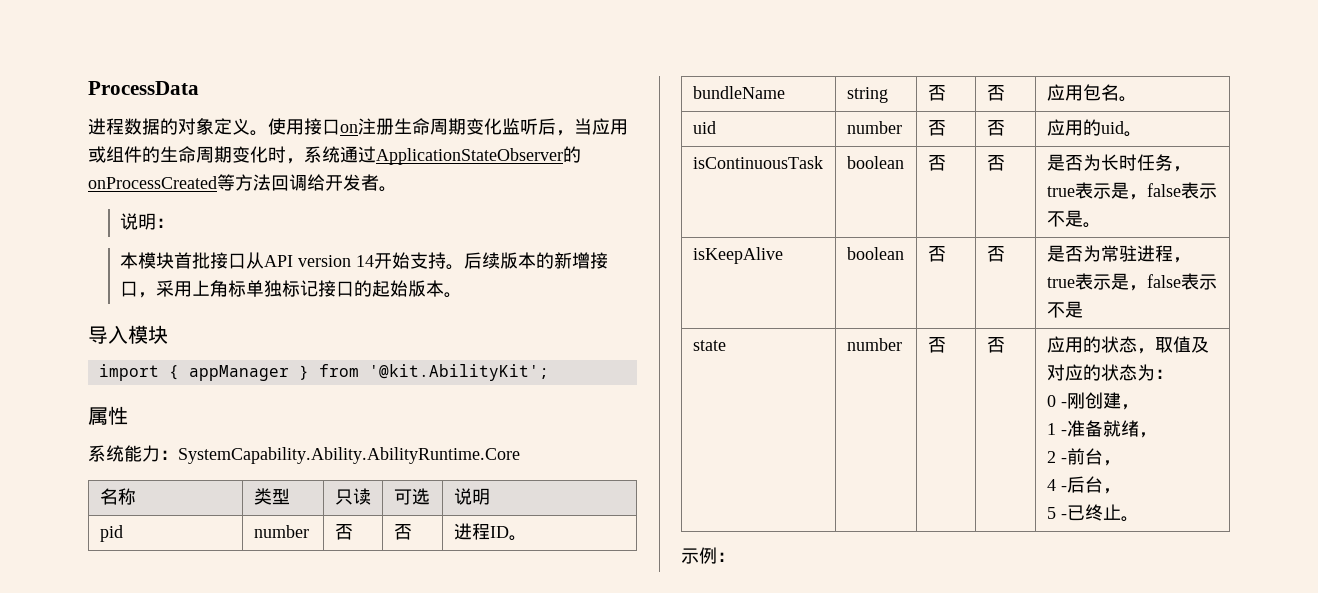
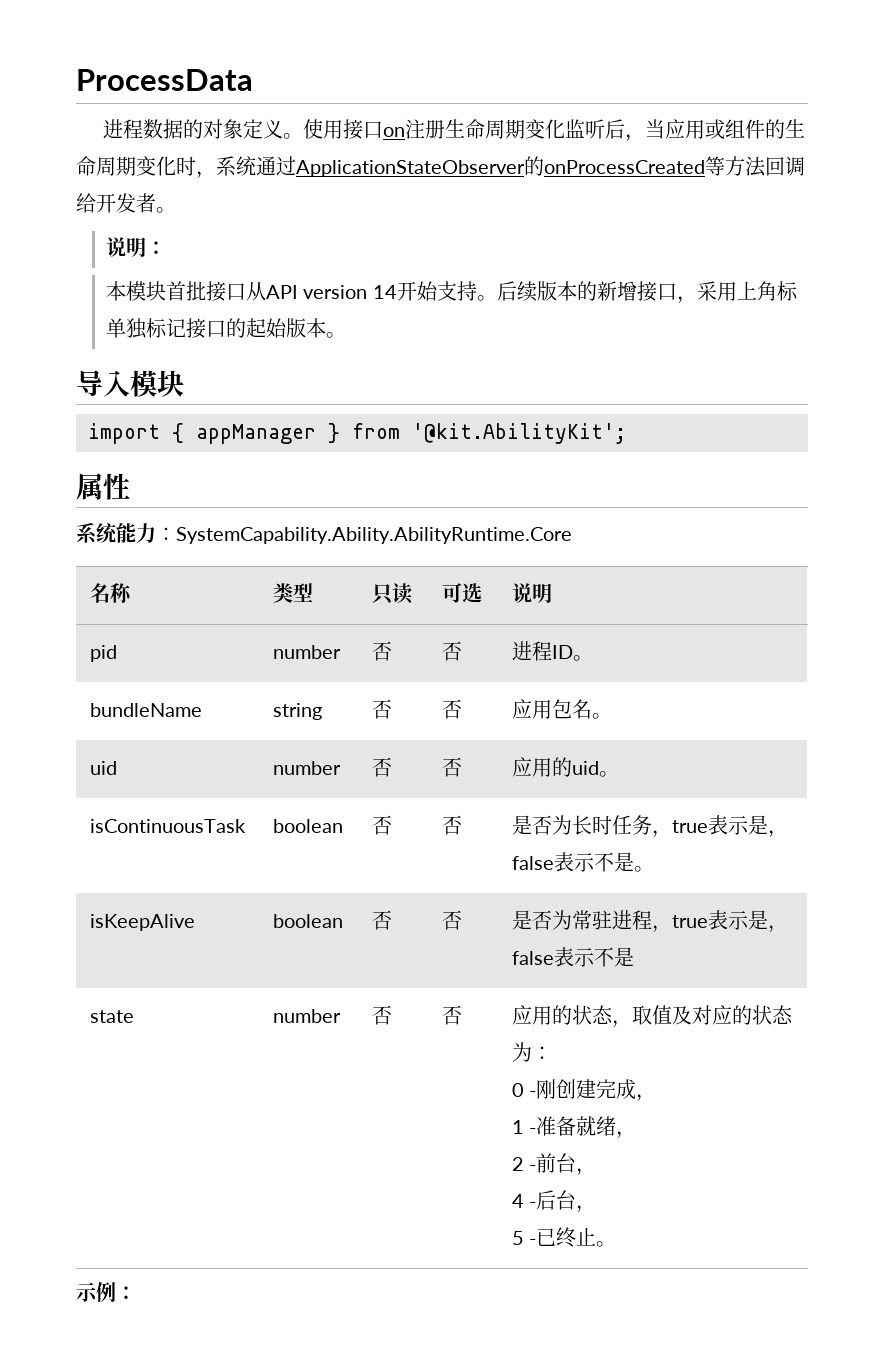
  state | number | 否 | 否 | 应用的状态，取值及对应的状态为：
- 0 -刚创建，
+ 0 -刚创建完成，

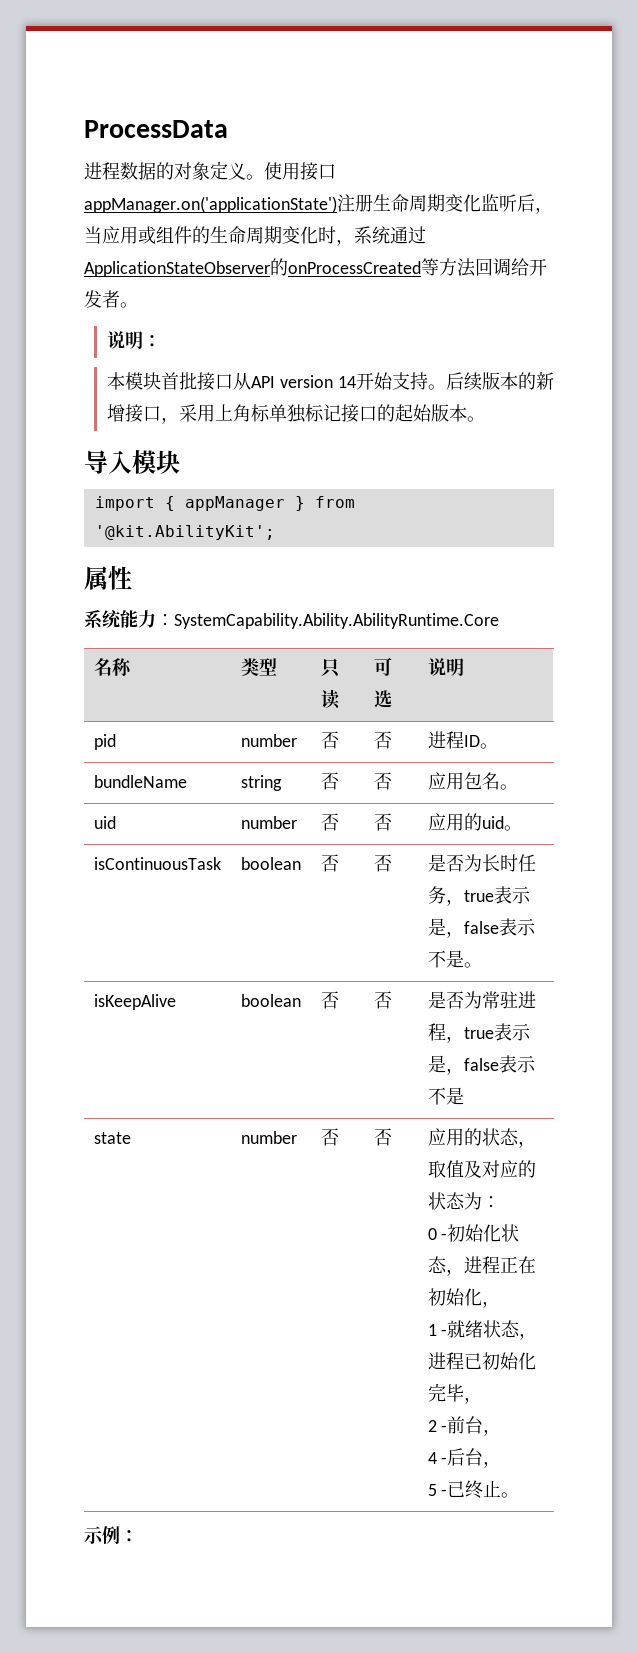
- 使用接口on注册生命周期变化监听后，当应用或组件的生命周期变化时，系统通过ApplicationStateObserver的onProcessCreated等方法回调给开发者。
+ 使用接口appManager.on('applicationState')注册生命周期变化监听后，当应用或组件的生命周期变化时，系统通过ApplicationStateObserver的onProcessCreated等方法回调给开发者。
  state | number | 否 | 否 | 应用的状态，取值及对应的状态为：
- 0 -刚创建完成，
- 1 -准备就绪，
+ 0 -初始化状态，进程正在初始化，
+ 1 -就绪状态，进程已初始化完毕，

